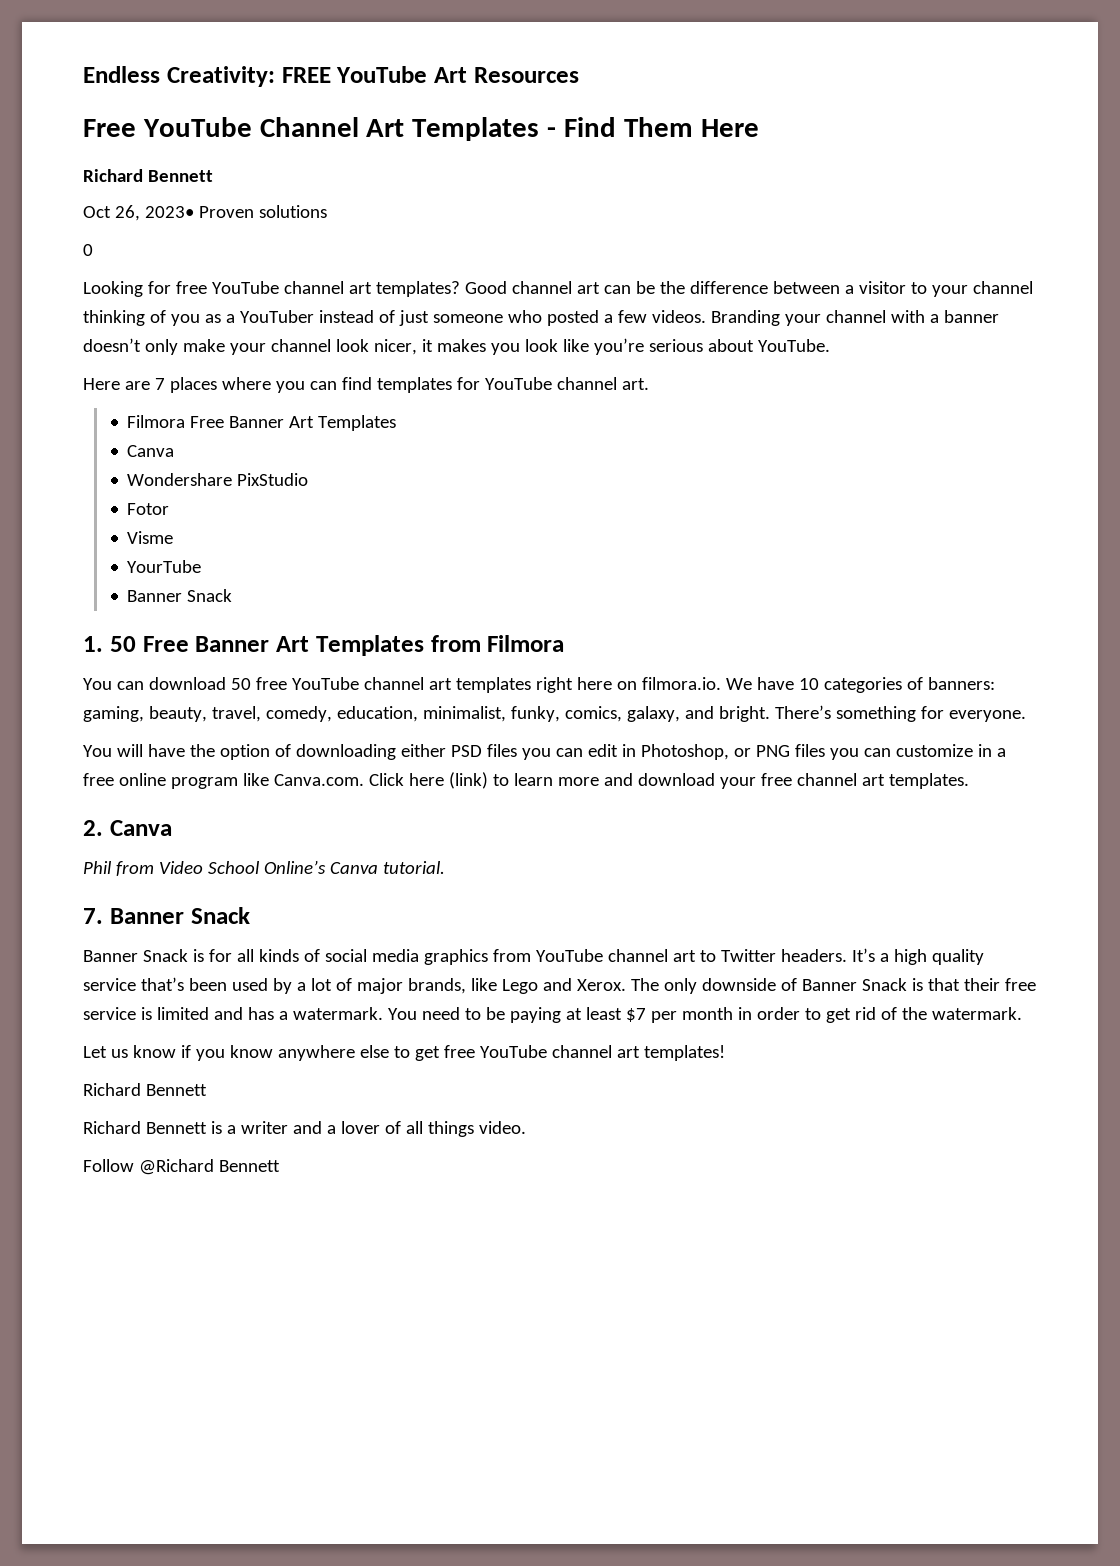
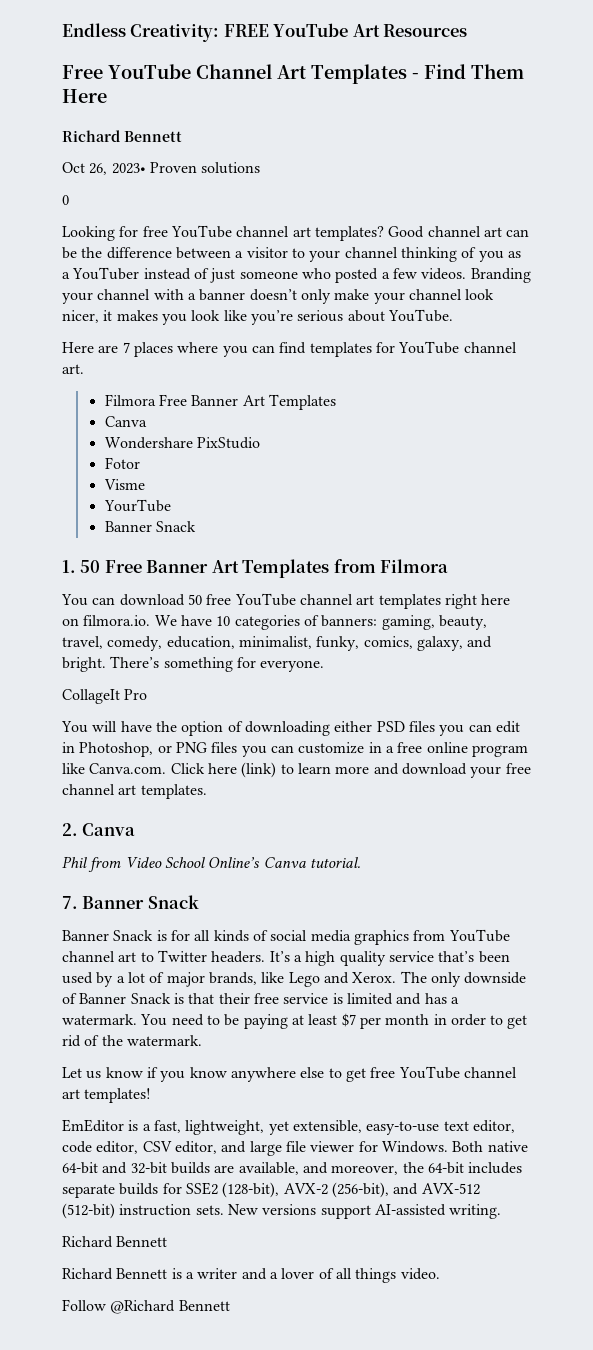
+ CollageIt Pro
+ EmEditor is a fast, lightweight, yet extensible, easy-to-use text editor, code editor, CSV editor, and large file viewer for Windows. Both native 64-bit and 32-bit builds are available, and moreover, the 64-bit includes separate builds for SSE2 (128-bit), AVX-2 (256-bit), and AVX-512 (512-bit) instruction sets. New versions support AI-assisted writing.

